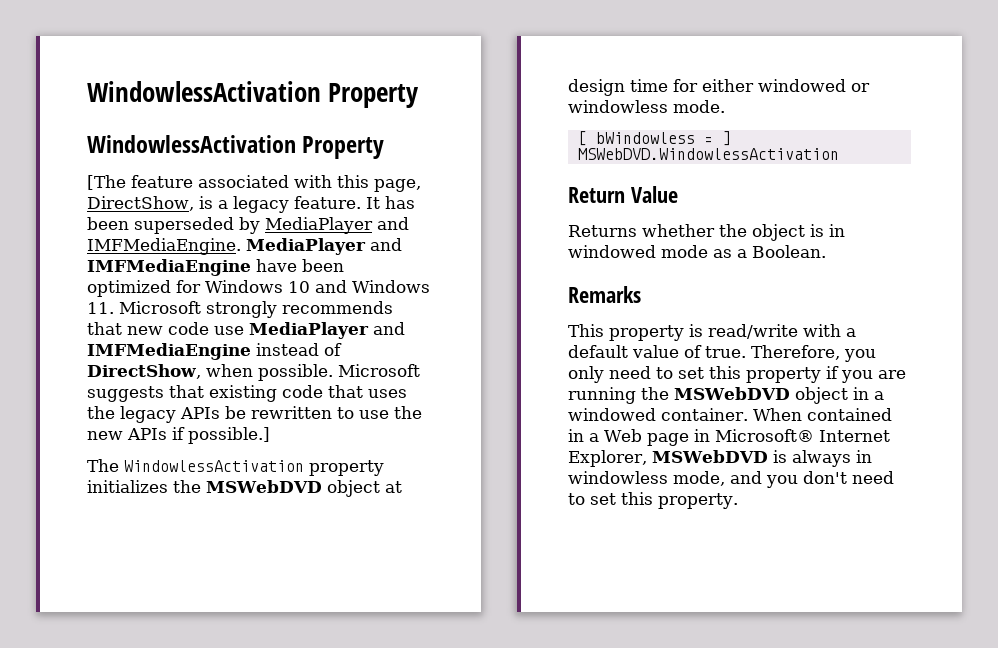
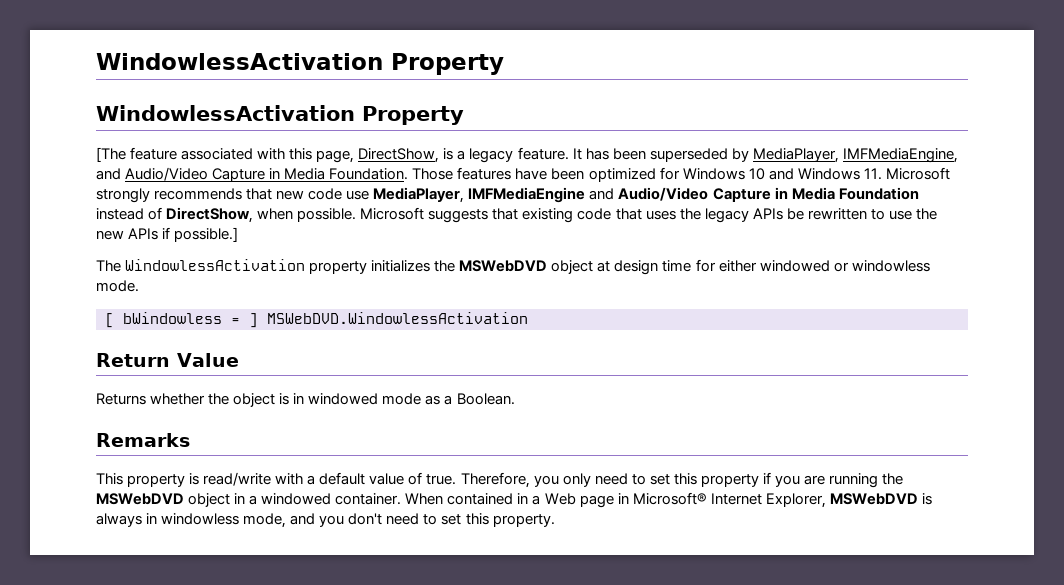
- It has been superseded by MediaPlayer and IMFMediaEngine. MediaPlayer and IMFMediaEngine have been optimized for Windows 10 and Windows 11. Microsoft strongly recommends that new code use MediaPlayer and IMFMediaEngine instead of DirectShow, when possible.
+ It has been superseded by MediaPlayer, IMFMediaEngine, and Audio/Video Capture in Media Foundation. Those features have been optimized for Windows 10 and Windows 11. Microsoft strongly recommends that new code use MediaPlayer, IMFMediaEngine and Audio/Video Capture in Media Foundation instead of DirectShow, when possible.

